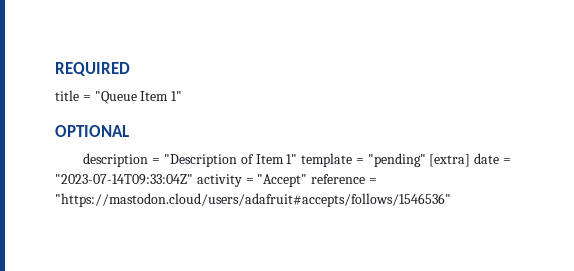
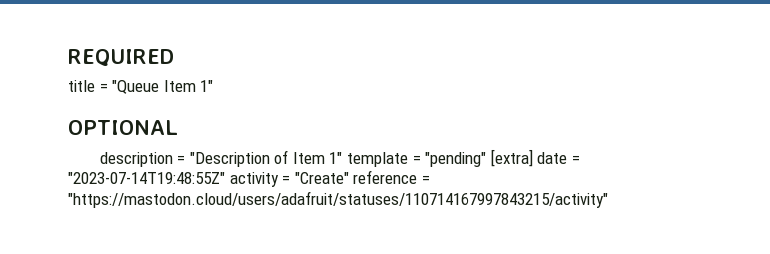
- description = "Description of Item 1" template = "pending" [extra] date = "2023-07-14T09:33:04Z" activity = "Accept" reference = "https://mastodon.cloud/users/adafruit#accepts/follows/1546536"
+ description = "Description of Item 1" template = "pending" [extra] date = "2023-07-14T19:48:55Z" activity = "Create" reference = "https://mastodon.cloud/users/adafruit/statuses/110714167997843215/activity"

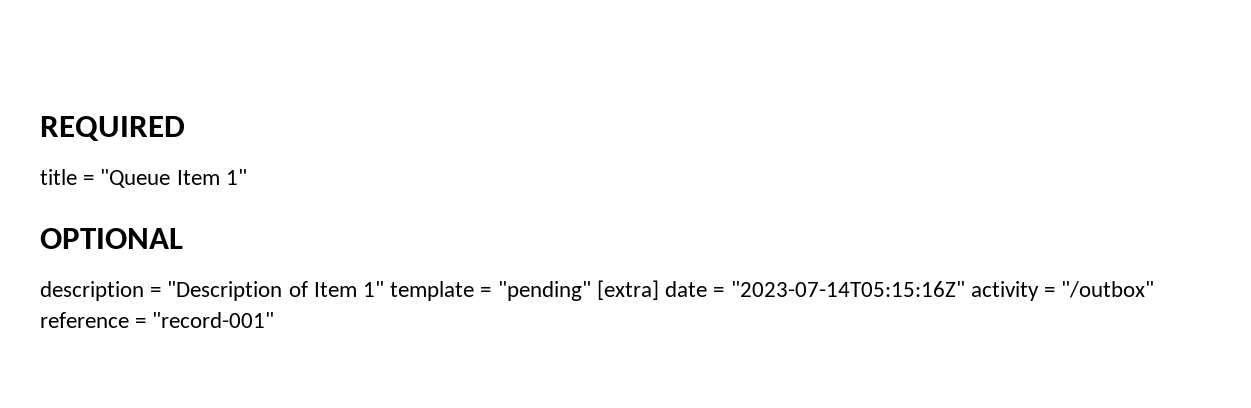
- description = "Description of Item 1" template = "pending" [extra] date = "2023-07-14T19:48:55Z" activity = "Create" reference = "https://mastodon.cloud/users/adafruit/statuses/110714167997843215/activity"
+ description = "Description of Item 1" template = "pending" [extra] date = "2023-07-14T05:15:16Z" activity = "/outbox" reference = "record-001"

